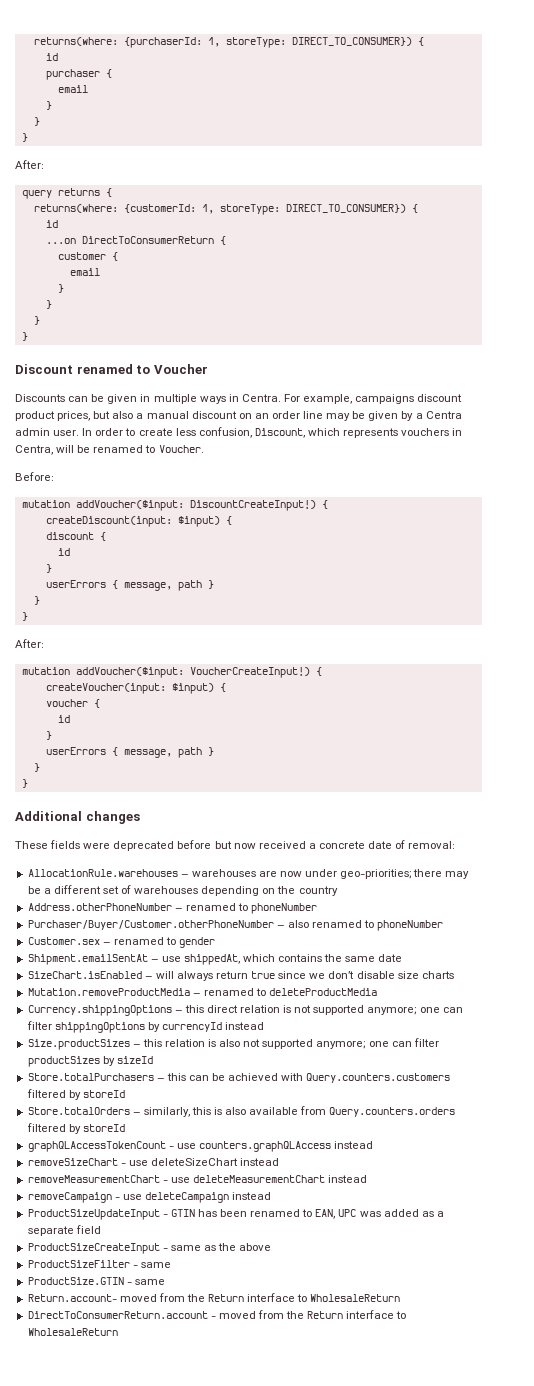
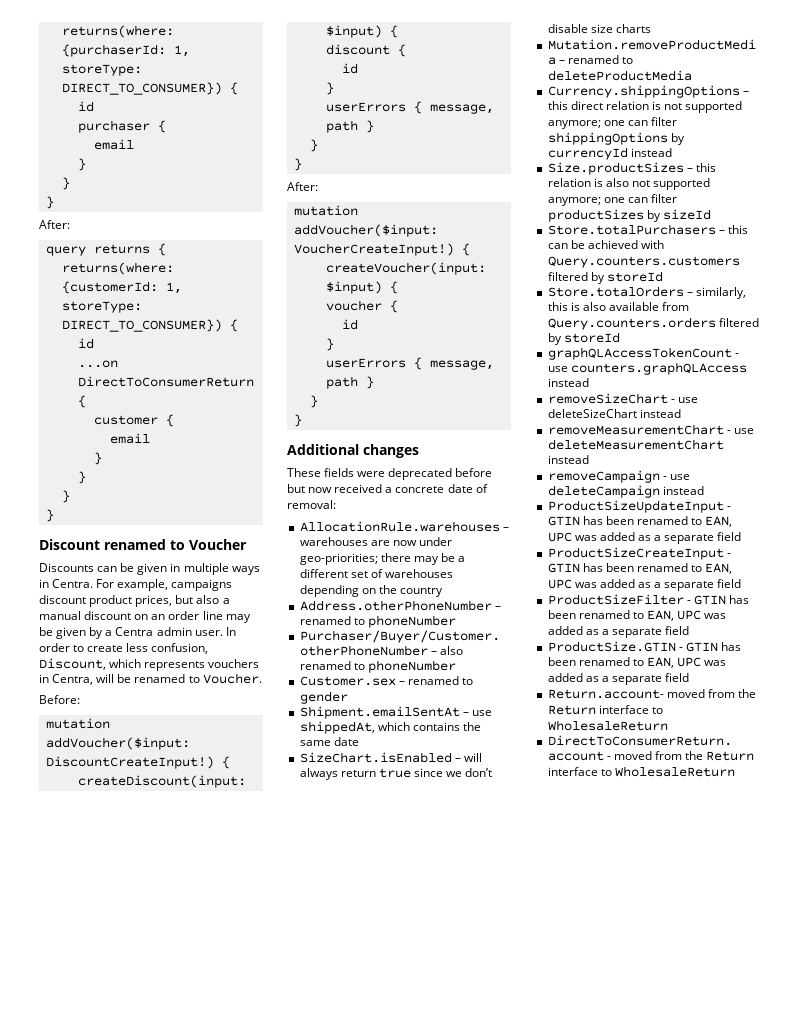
- ProductSizeCreateInput - same as the above
- ProductSizeFilter - same
- ProductSize.GTIN - same
+ ProductSizeCreateInput - GTIN has been renamed to EAN, UPC was added as a separate field
+ ProductSizeFilter - GTIN has been renamed to EAN, UPC was added as a separate field
+ ProductSize.GTIN - GTIN has been renamed to EAN, UPC was added as a separate field

